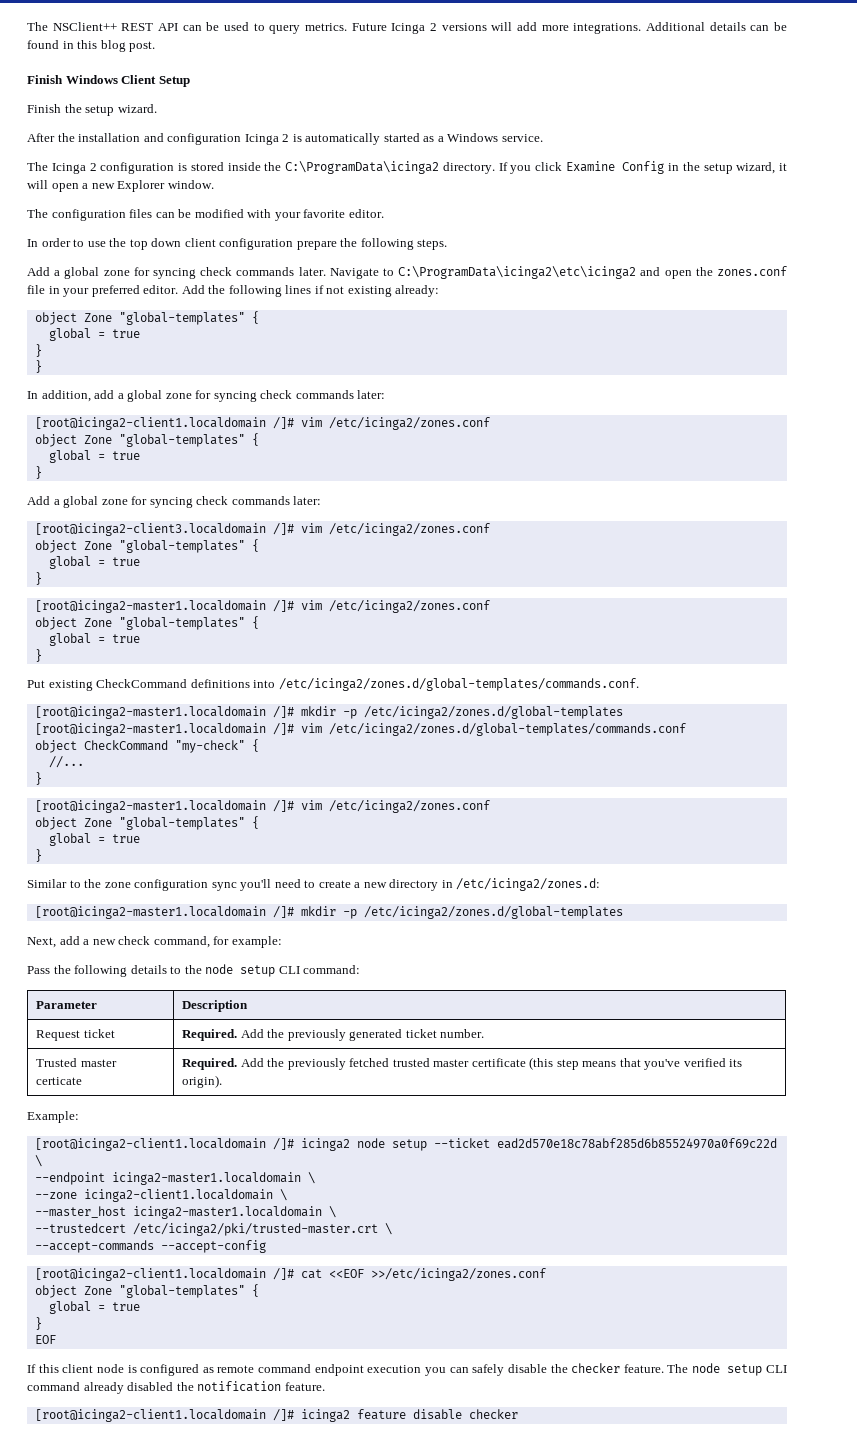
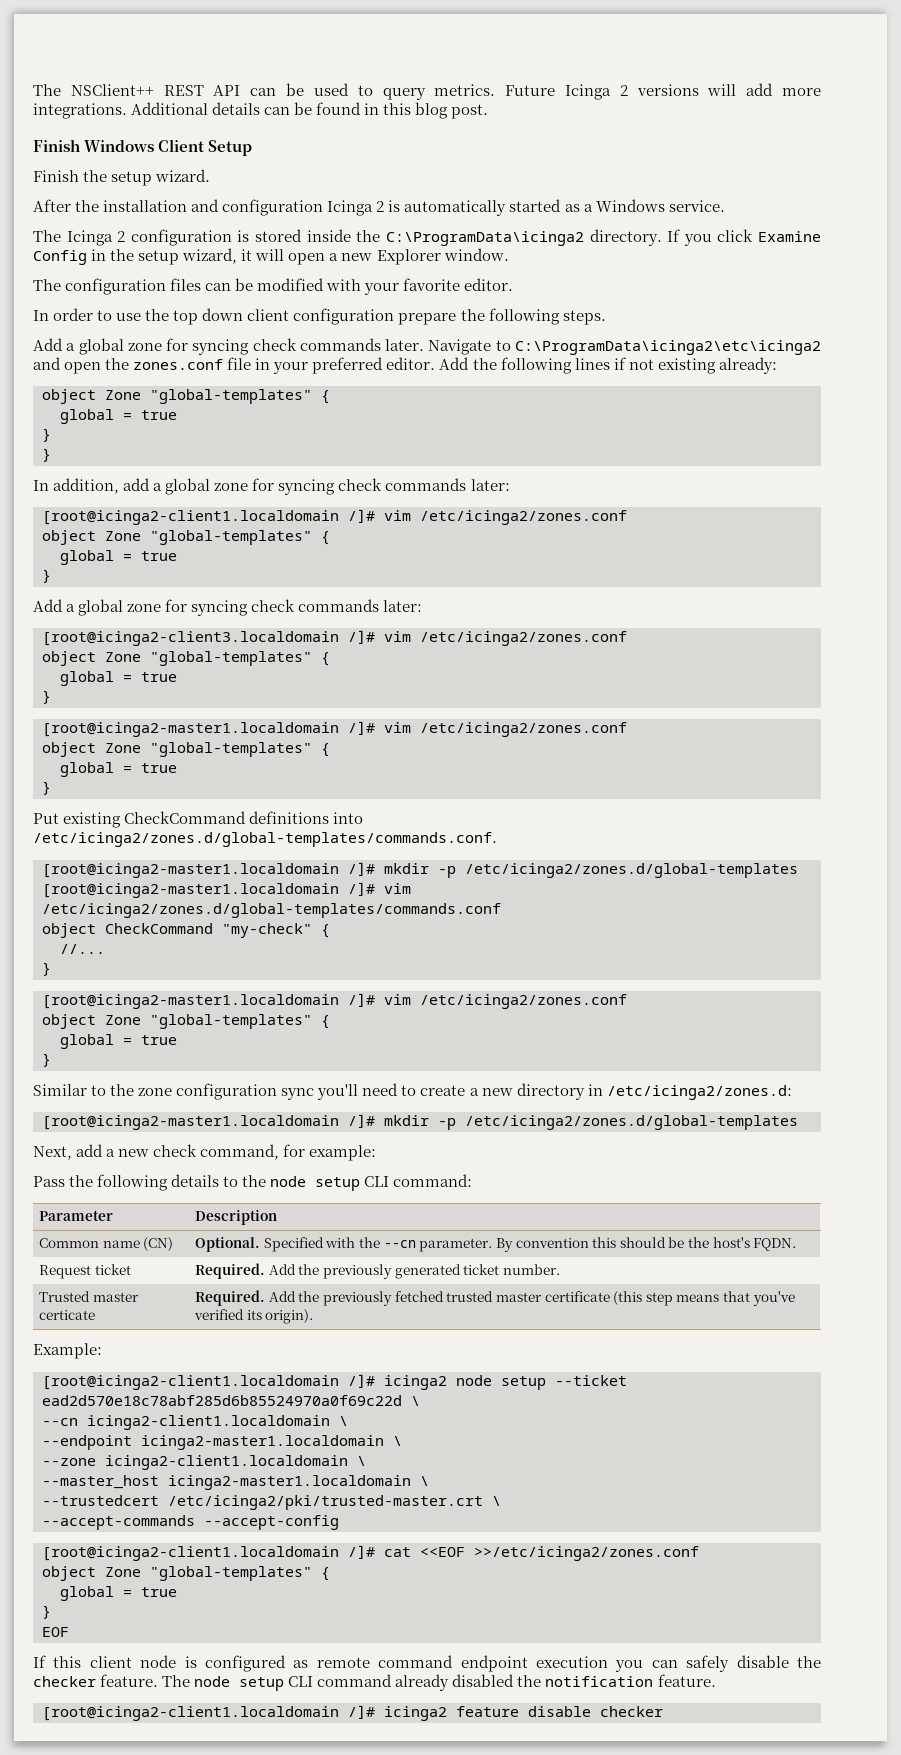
+ Common name (CN) | Optional. Specified with the --cn parameter. By convention this should be the host's FQDN.
+ --cn icinga2-client1.localdomain \

